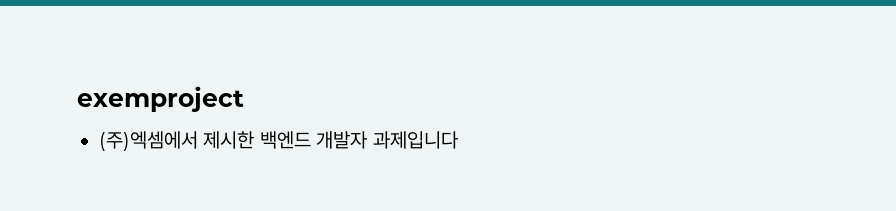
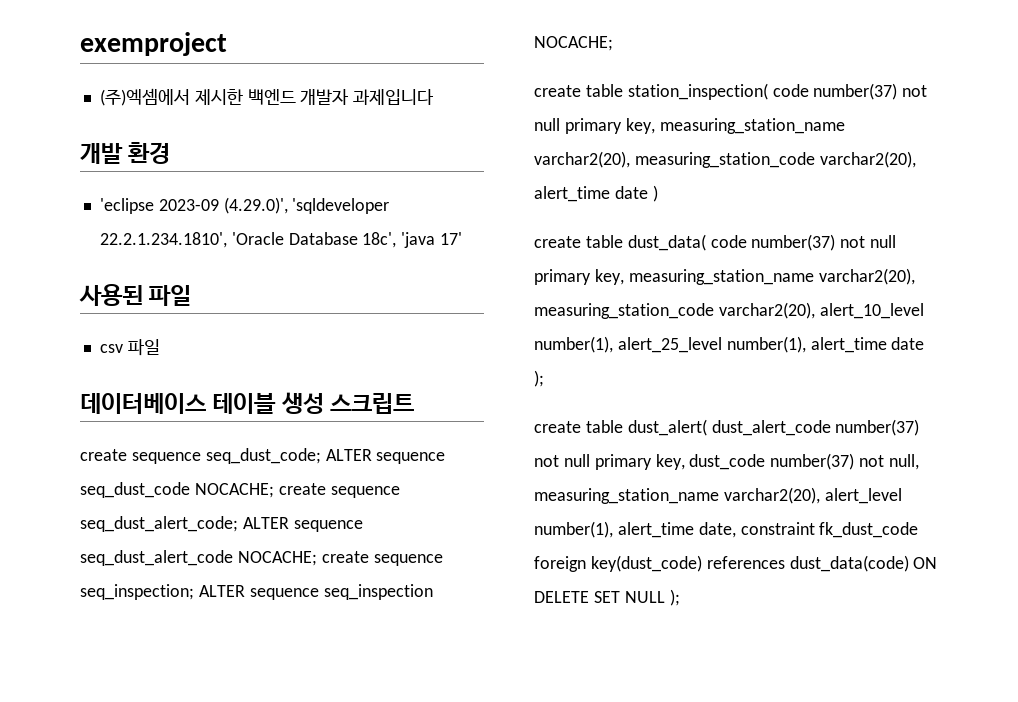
+ 개발 환경
+ 'eclipse 2023-09 (4.29.0)', 'sqldeveloper 22.2.1.234.1810', 'Oracle Database 18c', 'java 17'
+ 사용된 파일
+ csv 파일
+ 데이터베이스 테이블 생성 스크립트
+ create sequence seq_dust_code; ALTER sequence seq_dust_code NOCACHE; create sequence seq_dust_alert_code; ALTER sequence seq_dust_alert_code NOCACHE; create sequence seq_inspection; ALTER sequence seq_inspection NOCACHE;
+ create table station_inspection( code number(37) not null primary key, measuring_station_name varchar2(20), measuring_station_code varchar2(20), alert_time date )
+ create table dust_data( code number(37) not null primary key, measuring_station_name varchar2(20), measuring_station_code varchar2(20), alert_10_level number(1), alert_25_level number(1), alert_time date );
+ create table dust_alert( dust_alert_code number(37) not null primary key, dust_code number(37) not null, measuring_station_name varchar2(20), alert_level number(1), alert_time date, constraint fk_dust_code foreign key(dust_code) references dust_data(code) ON DELETE SET NULL );

